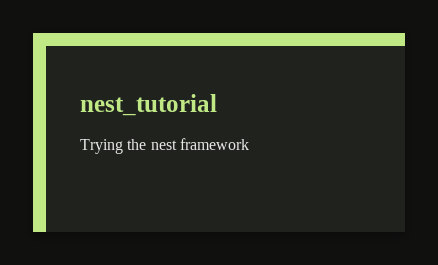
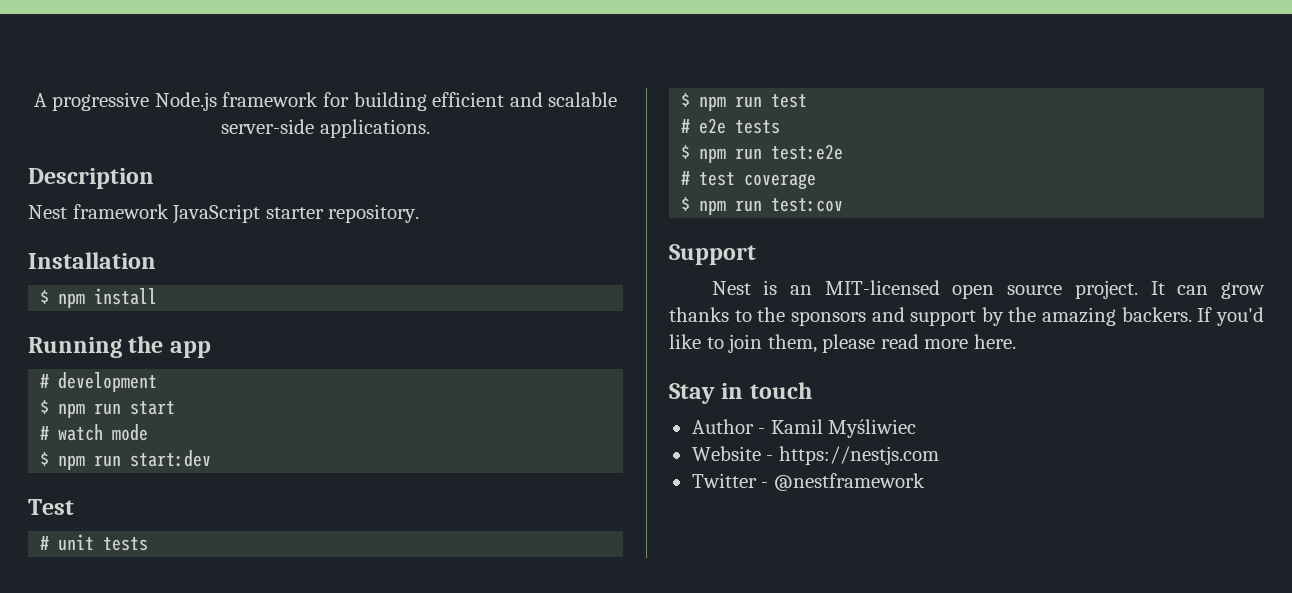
- nest_tutorial
- Trying the nest framework
+ A progressive Node.js framework for building efficient and scalable server-side applications.
+ Description
+ Nest framework JavaScript starter repository.
+ Installation
+ $ npm install
+ Running the app
+ # development
+ $ npm run start
+ # watch mode
+ $ npm run start:dev
+ Test
+ # unit tests
+ $ npm run test
+ # e2e tests
+ $ npm run test:e2e
+ # test coverage
+ $ npm run test:cov
+ Support
+ Nest is an MIT-licensed open source project. It can grow thanks to the sponsors and support by the amazing backers. If you'd like to join them, please read more here.
+ Stay in touch
+ Author - Kamil Myśliwiec
+ Website - https://nestjs.com
+ Twitter - @nestframework

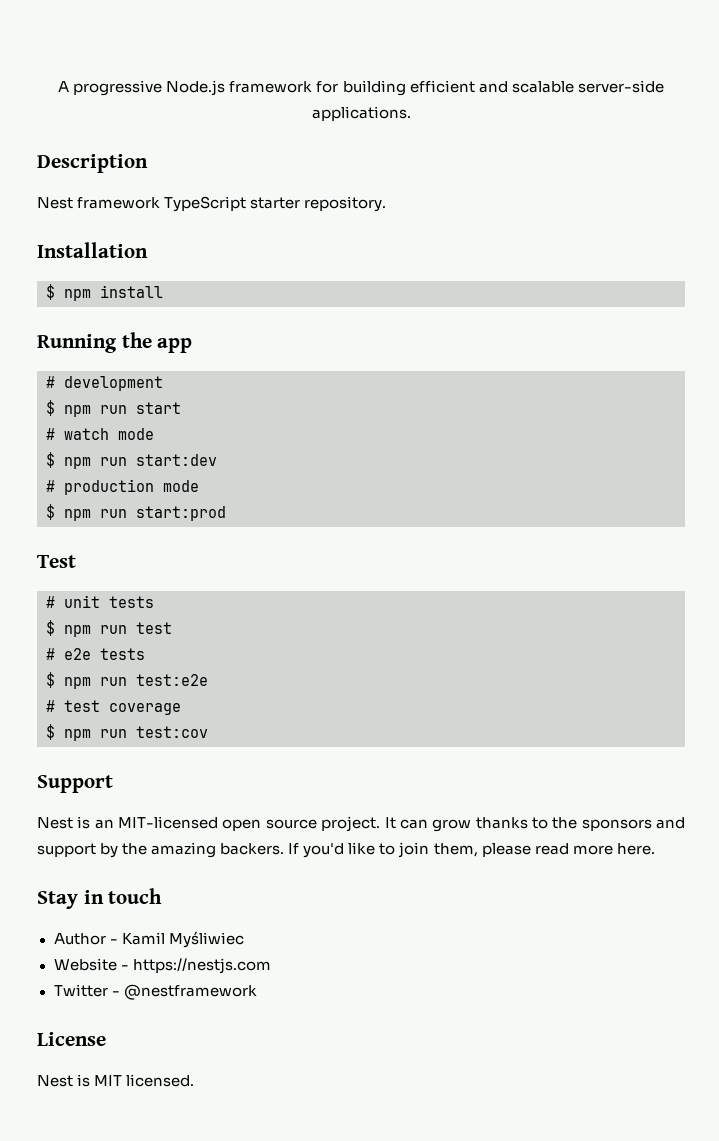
- Nest framework JavaScript starter repository.
+ Nest framework TypeScript starter repository.
+ # production mode
+ $ npm run start:prod
+ License
+ Nest is MIT licensed.

